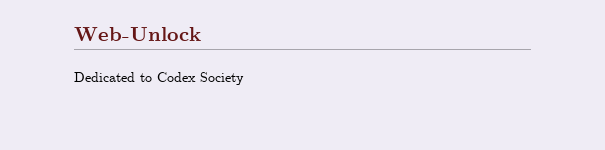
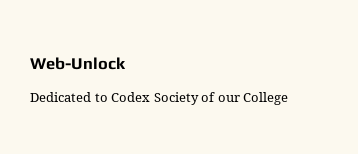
- Dedicated to Codex Society
+ Dedicated to Codex Society of our College

